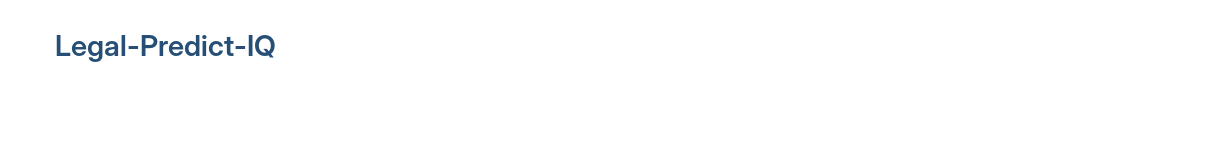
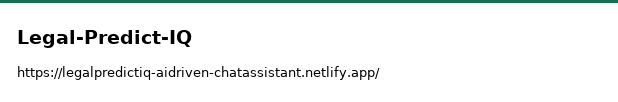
+ https://legalpredictiq-aidriven-chatassistant.netlify.app/

